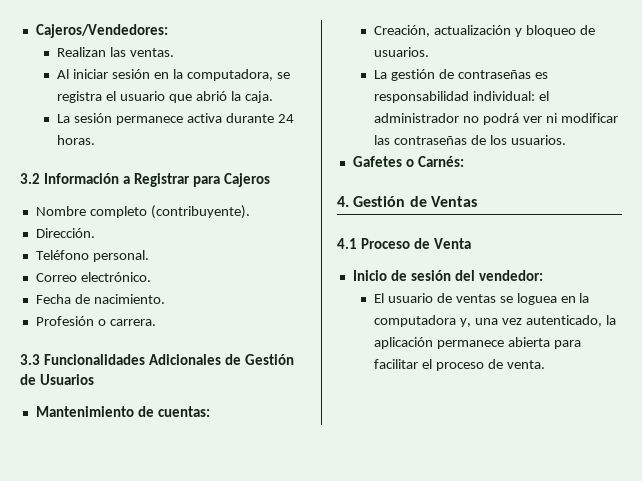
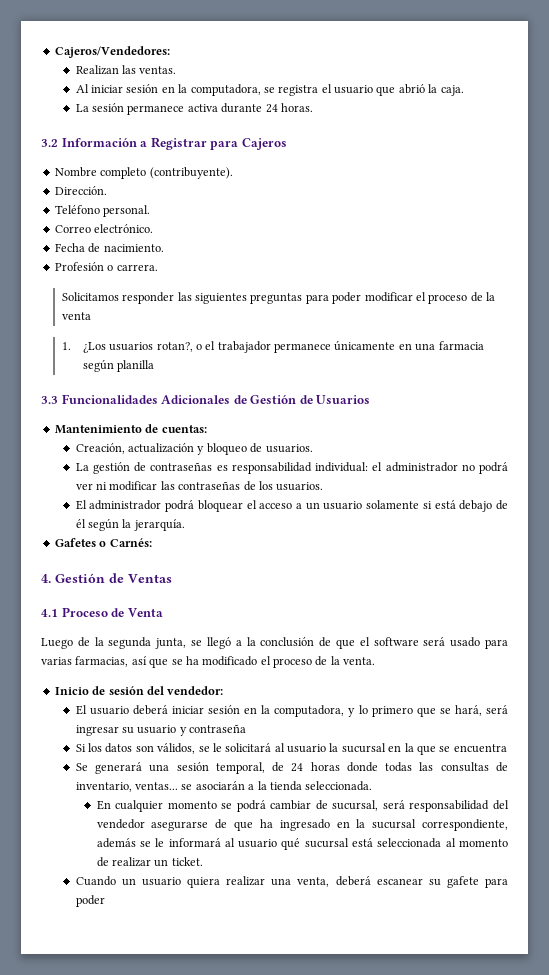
+ Solicitamos responder las siguientes preguntas para poder modificar el proceso de la venta
+ 1. ¿Los usuarios rotan?, o el trabajador permanece únicamente en una farmacia según planilla
+ El administrador podrá bloquear el acceso a un usuario solamente si está debajo de él según la jerarquía.
+ Luego de la segunda junta, se llegó a la conclusión de que el software será usado para varias farmacias, así que se ha modificado el proceso de la venta.
- El usuario de ventas se loguea en la computadora y, una vez autenticado, la aplicación permanece abierta para facilitar el proceso de venta.
+ El usuario deberá iniciar sesión en la computadora, y lo primero que se hará, será ingresar su usuario y contraseña
+ Si los datos son válidos, se le solicitará al usuario la sucursal en la que se encuentra
+ Se generará una sesión temporal, de 24 horas donde todas las consultas de inventario, ventas... se asociarán a la tienda seleccionada.
+ En cualquier momento se podrá cambiar de sucursal, será responsabilidad del vendedor asegurarse de que ha ingresado en la sucursal correspondiente, además se le informará al usuario qué sucursal está seleccionada al momento de realizar un ticket.
+ Cuando un usuario quiera realizar una venta, deberá escanear su gafete para poder

